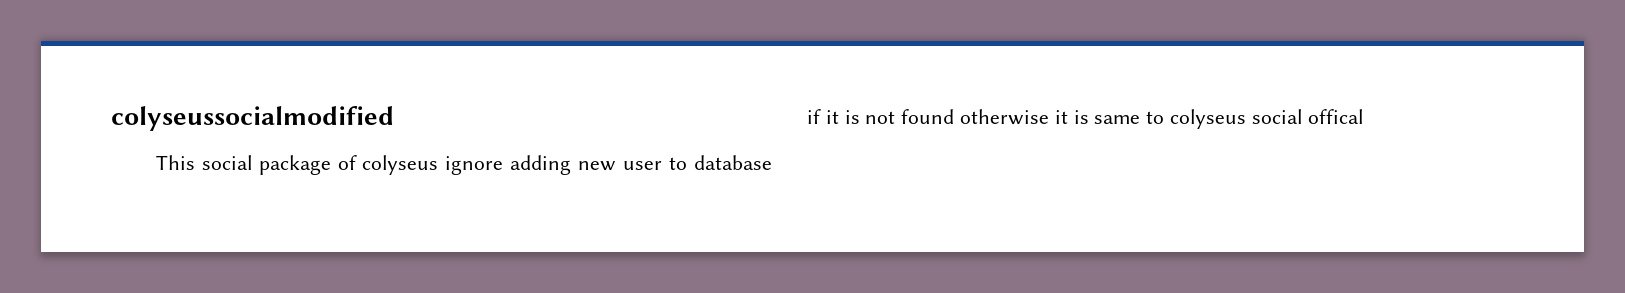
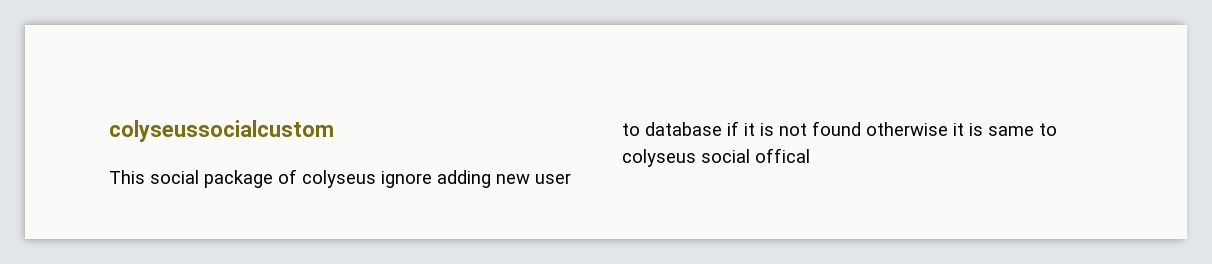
- colyseussocialmodified
+ colyseussocialcustom

